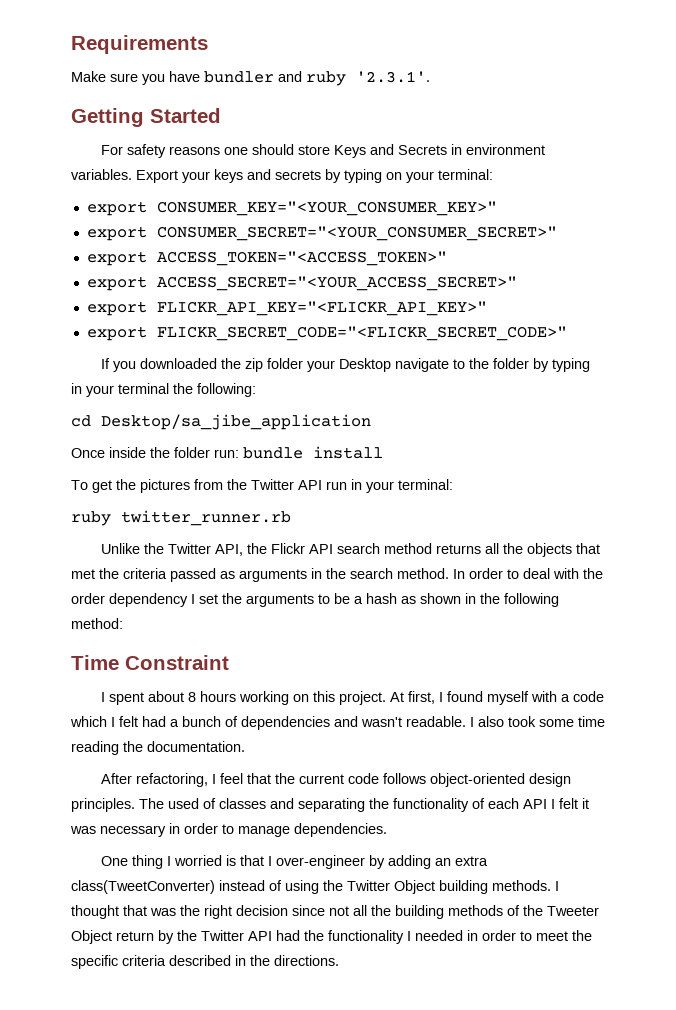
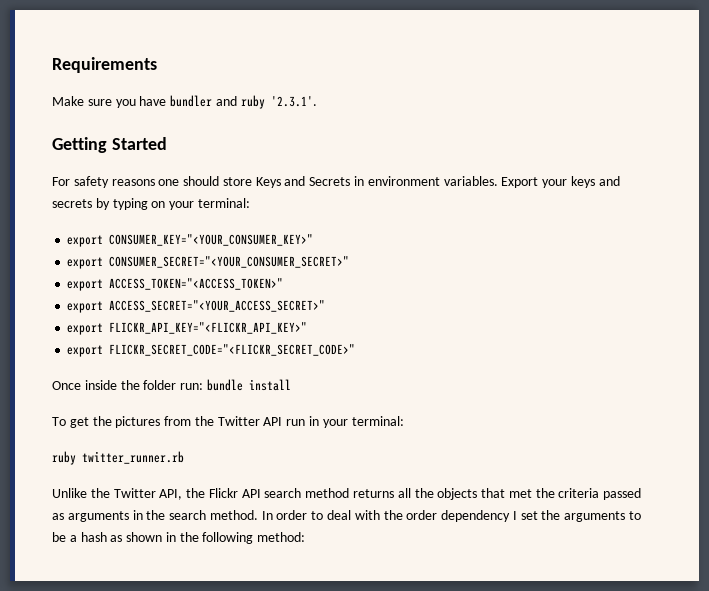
- If you downloaded the zip folder your Desktop navigate to the folder by typing in your terminal the following:
- cd Desktop/sa_jibe_application
- Time Constraint
- I spent about 8 hours working on this project. At first, I found myself with a code which I felt had a bunch of dependencies and wasn't readable. I also took some time reading the documentation.
- After refactoring, I feel that the current code follows object-oriented design principles. The used of classes and separating the functionality of each API I felt it was necessary in order to manage dependencies.
- One thing I worried is that I over-engineer by adding an extra class(TweetConverter) instead of using the Twitter Object building methods. I thought that was the right decision since not all the building methods of the Tweeter Object return by the Twitter API had the functionality I needed in order to meet the specific criteria described in the directions.

